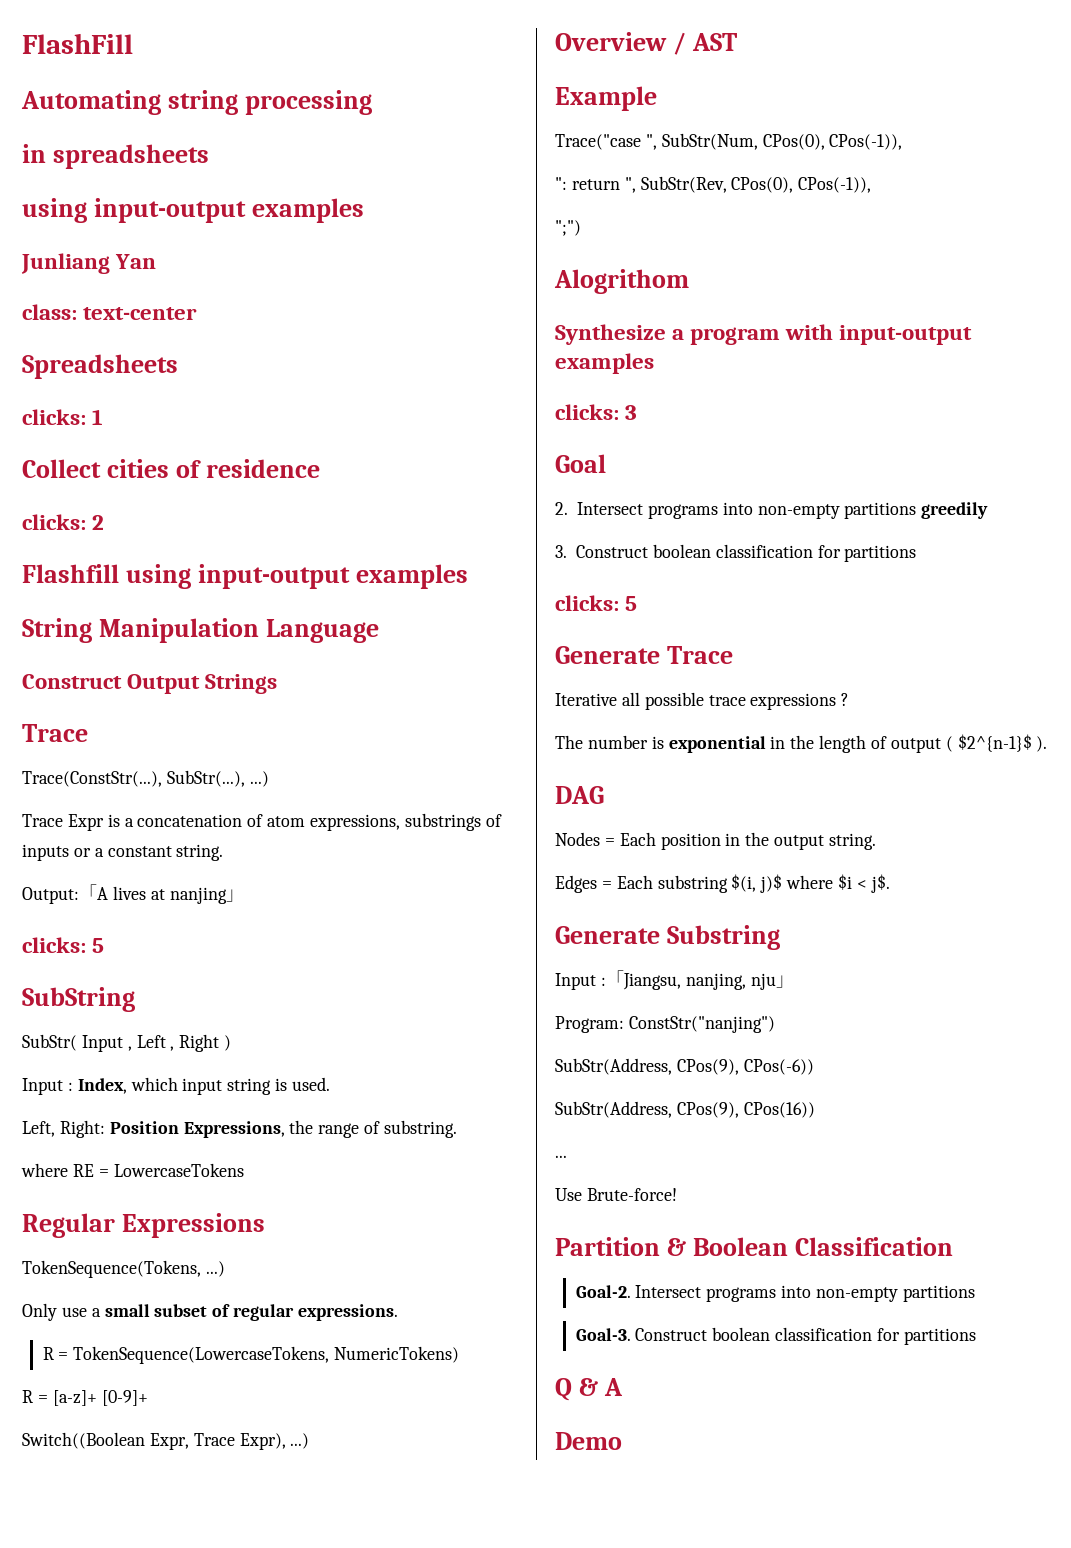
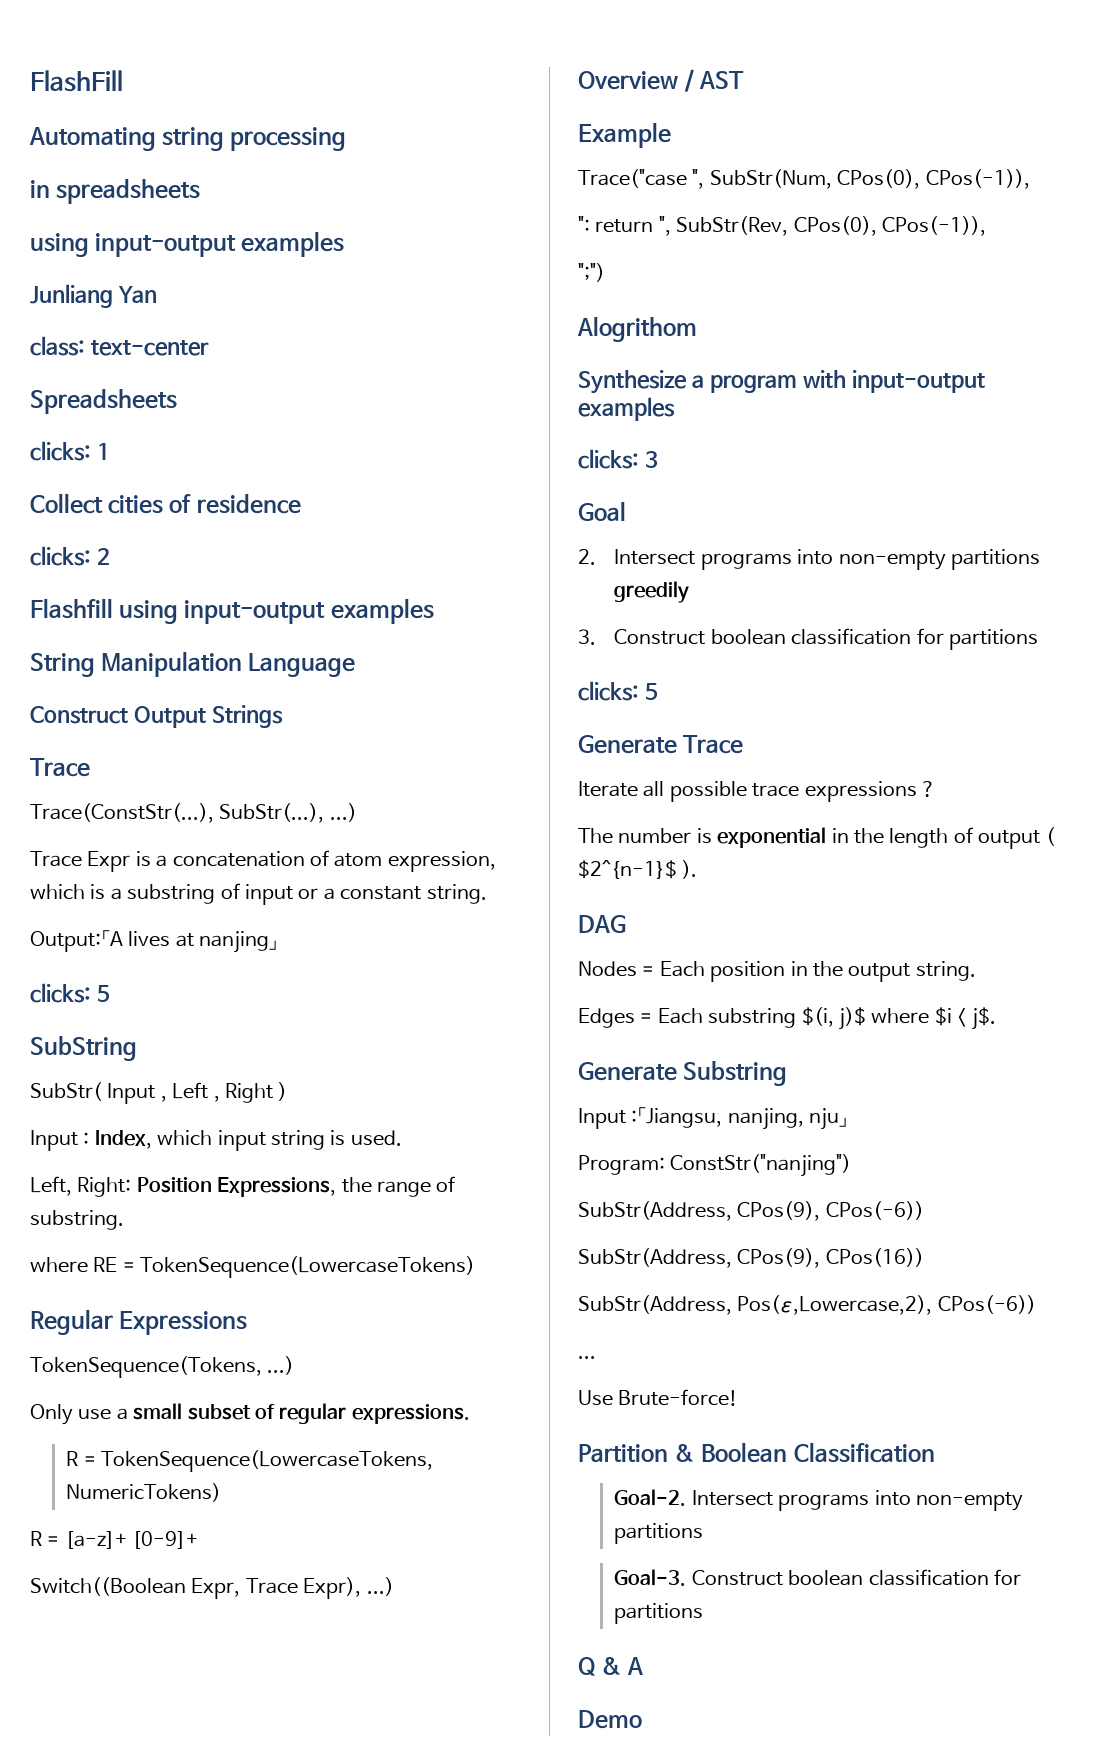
- Trace Expr is a concatenation of atom expressions, substrings of inputs or a constant string.
+ Trace Expr is a concatenation of atom expression, which is a substring of input or a constant string.
- where RE = LowercaseTokens
+ where RE = TokenSequence(LowercaseTokens)
- Iterative all possible trace expressions ?
+ Iterate all possible trace expressions ?
+ SubStr(Address, Pos(ε,Lowercase,2), CPos(-6))

